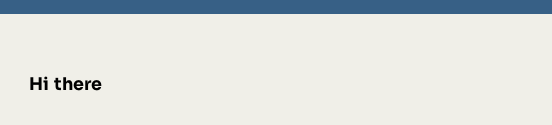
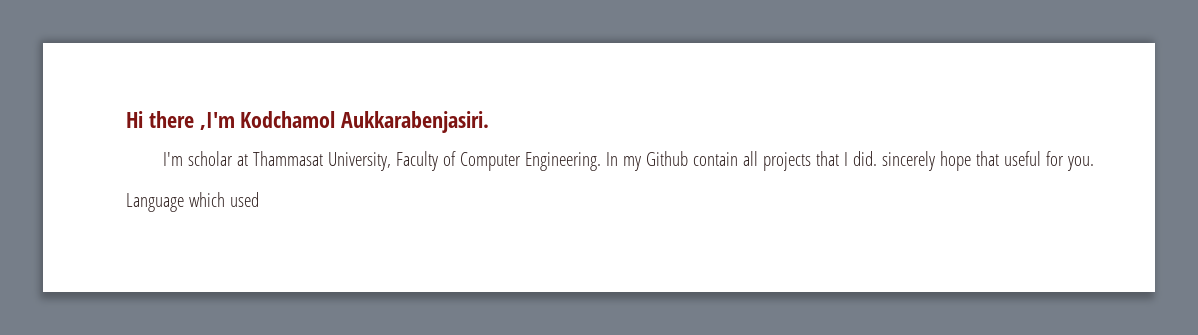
- Hi there
+ Hi there ,I'm Kodchamol Aukkarabenjasiri.
+ I'm scholar at Thammasat University, Faculty of Computer Engineering. In my Github contain all projects that I did. sincerely hope that useful for you.
+ Language which used

